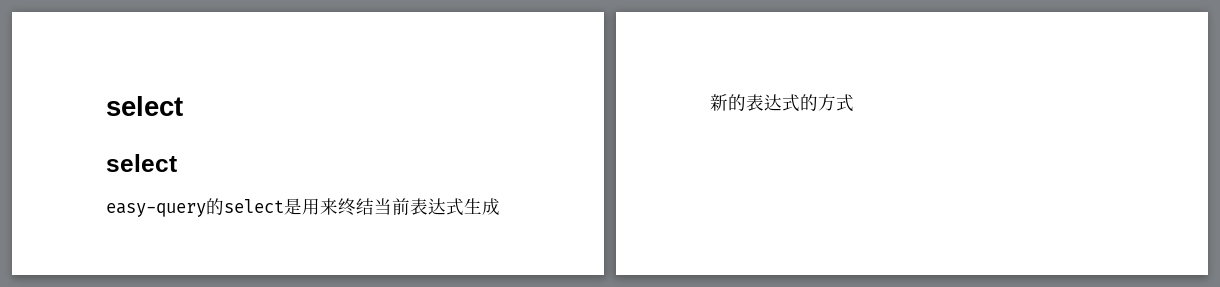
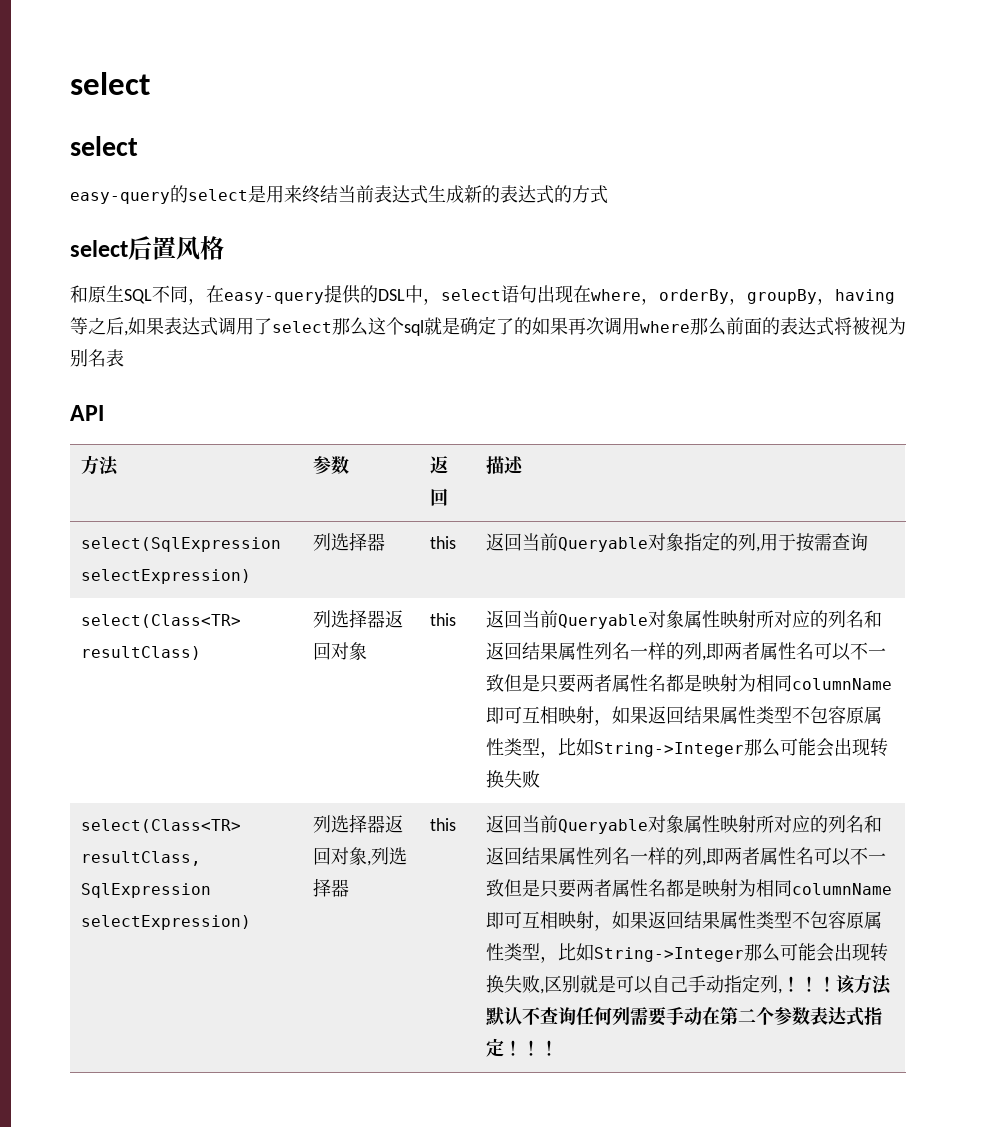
+ select后置风格
+ 和原生SQL不同，在easy-query提供的DSL中，select语句出现在where，orderBy，groupBy，having等之后,如果表达式调用了select那么这个sql就是确定了的如果再次调用where那么前面的表达式将被视为别名表
+ API
+ 方法 | 参数 | 返回 | 描述
+ select(SqlExpression selectExpression) | 列选择器 | this | 返回当前Queryable对象指定的列,用于按需查询
+ select(Class<TR> resultClass) | 列选择器返回对象 | this | 返回当前Queryable对象属性映射所对应的列名和返回结果属性列名一样的列,即两者属性名可以不一致但是只要两者属性名都是映射为相同columnName即可互相映射，如果返回结果属性类型不包容原属性类型，比如String->Integer那么可能会出现转换失败
+ select(Class<TR> resultClass, SqlExpression selectExpression) | 列选择器返回对象,列选择器 | this | 返回当前Queryable对象属性映射所对应的列名和返回结果属性列名一样的列,即两者属性名可以不一致但是只要两者属性名都是映射为相同columnName即可互相映射，如果返回结果属性类型不包容原属性类型，比如String->Integer那么可能会出现转换失败,区别就是可以自己手动指定列,！！！该方法默认不查询任何列需要手动在第二个参数表达式指定！！！

